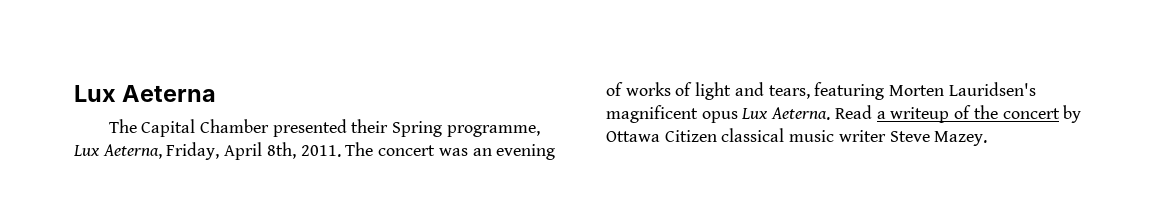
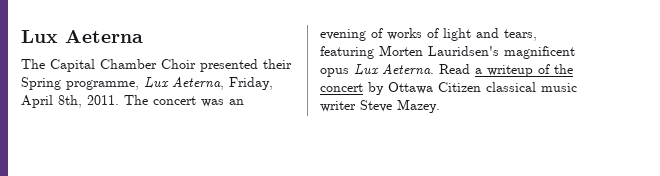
- The Capital Chamber presented their Spring programme, Lux Aeterna, Friday, April 8th, 2011.
+ The Capital Chamber Choir presented their Spring programme, Lux Aeterna, Friday, April 8th, 2011.

